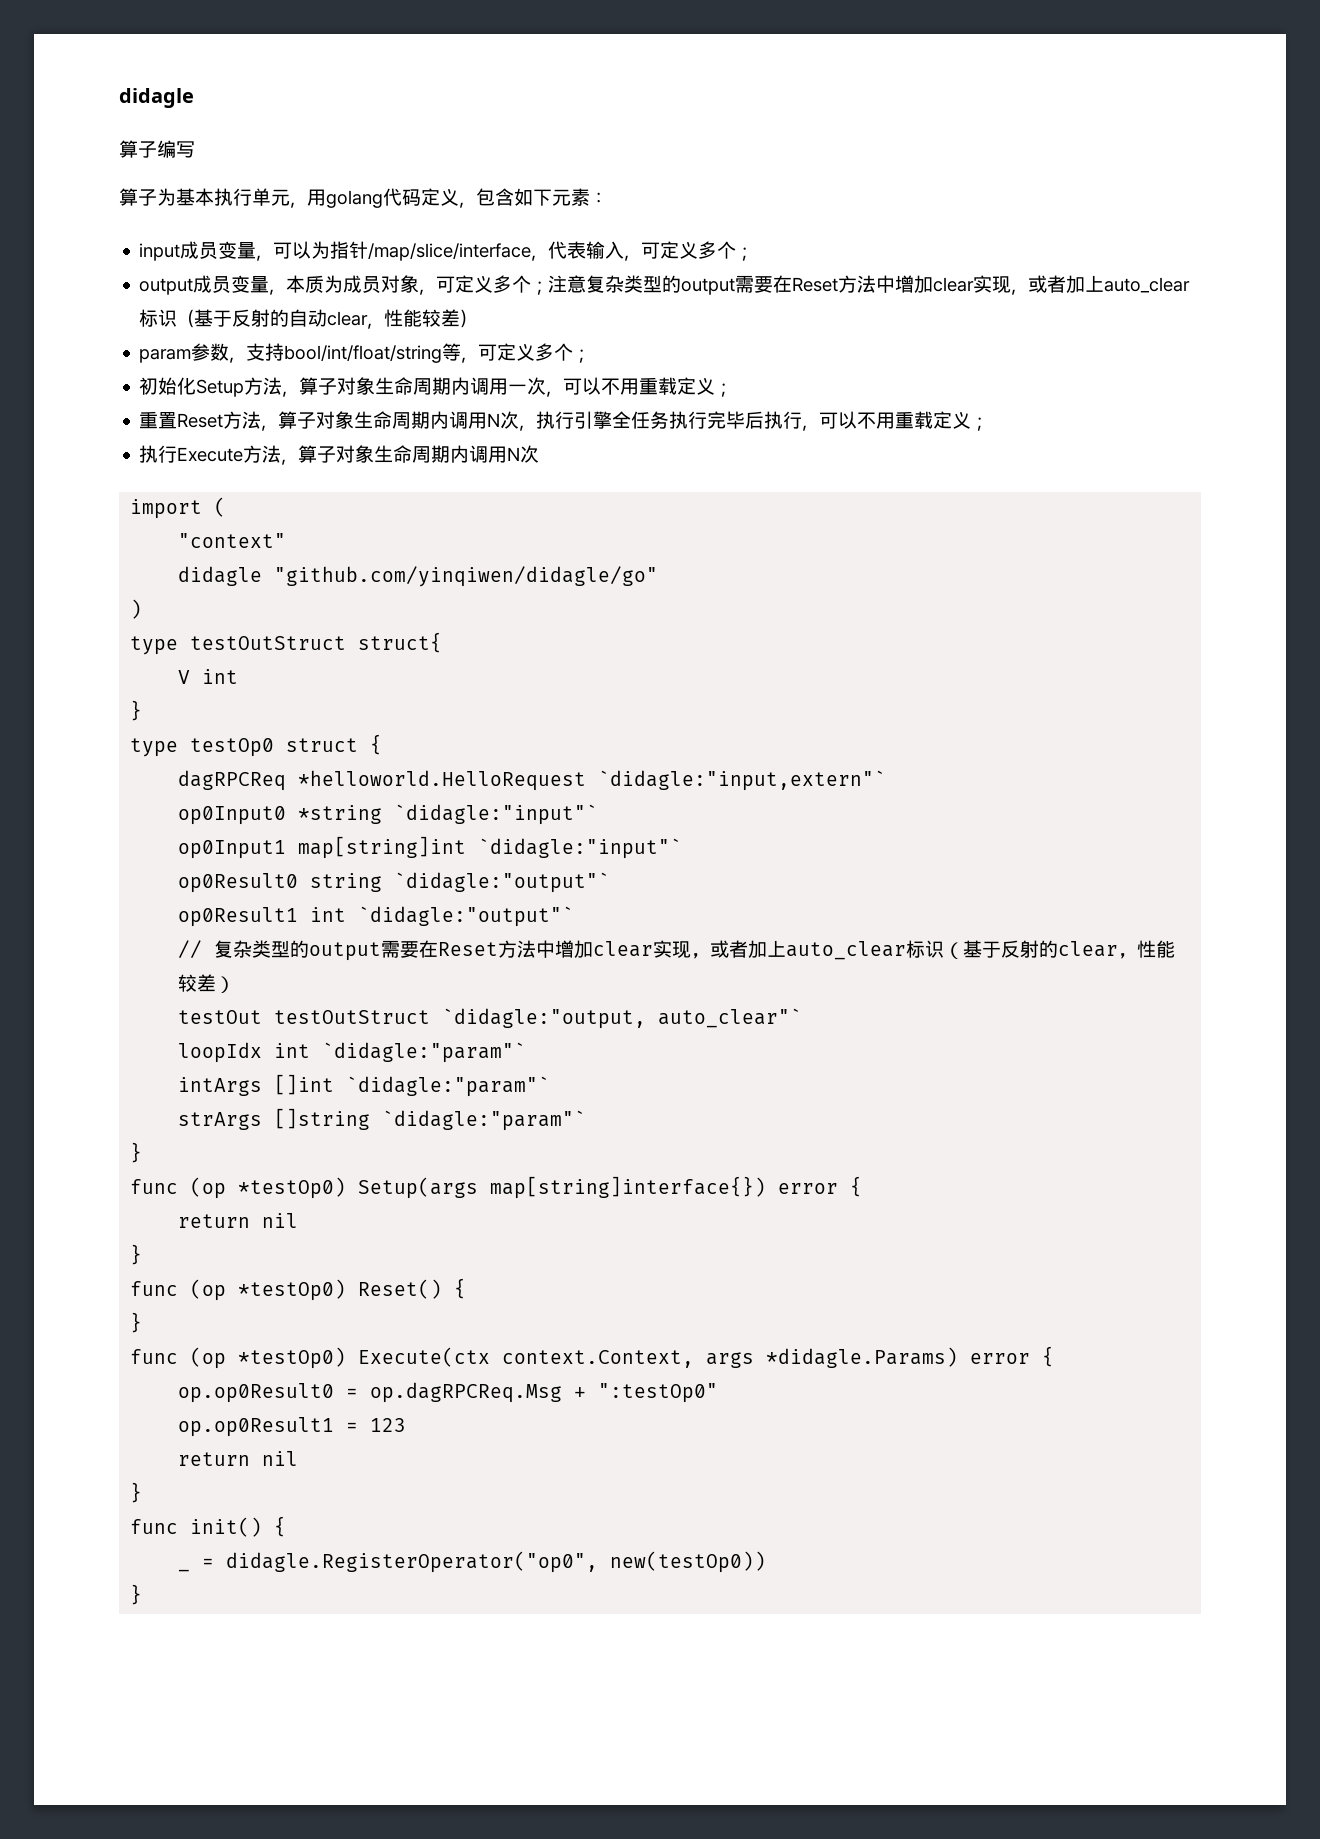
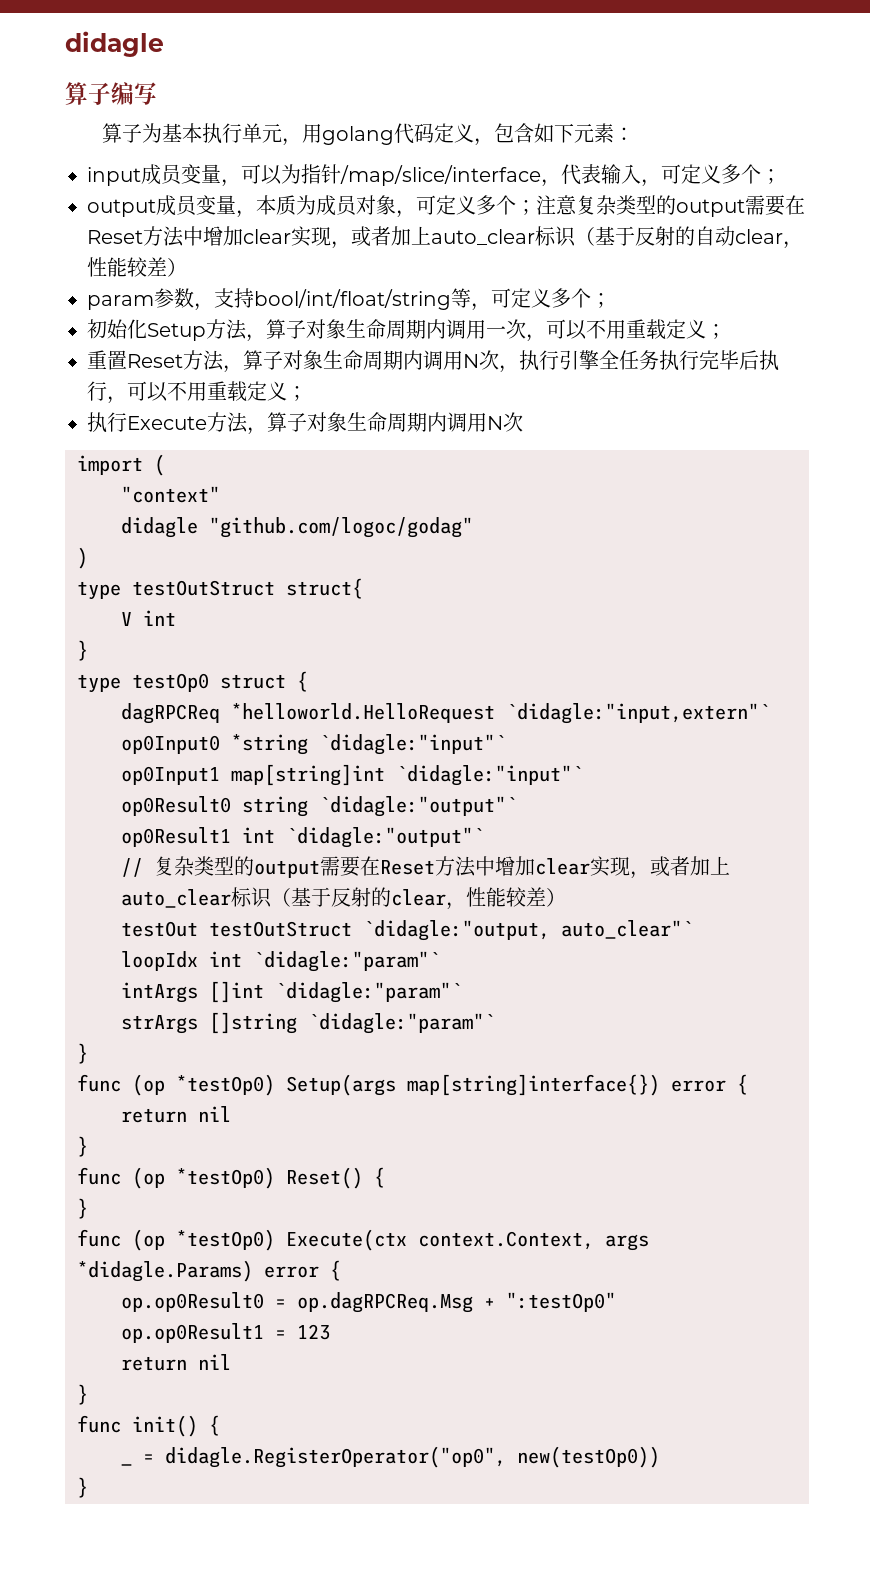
- didagle "github.com/yinqiwen/didagle/go"
+ didagle "github.com/logoc/godag"

